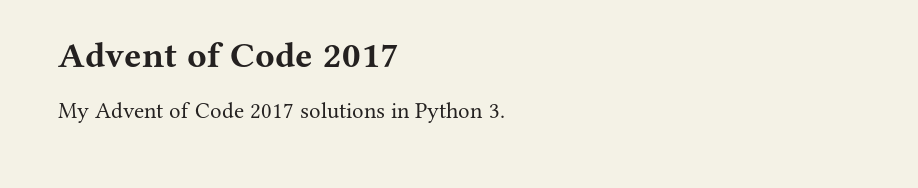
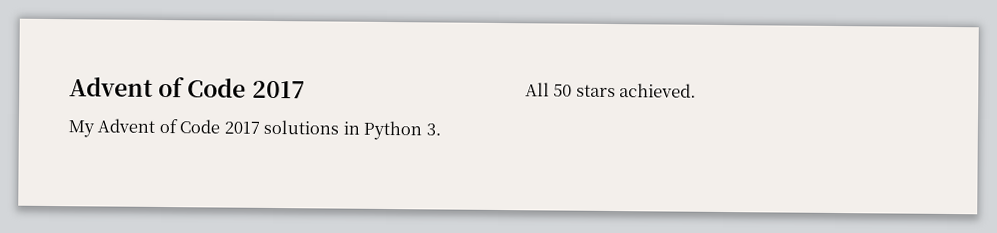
+ All 50 stars achieved.

